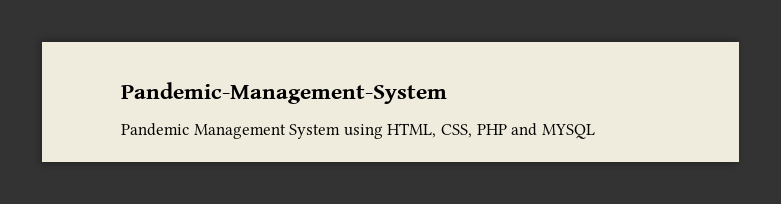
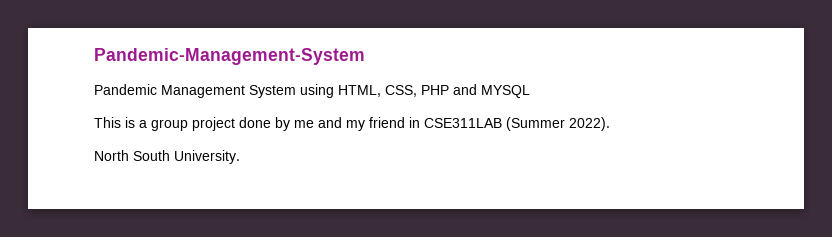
+ This is a group project done by me and my friend in CSE311LAB (Summer 2022).
+ North South University.

